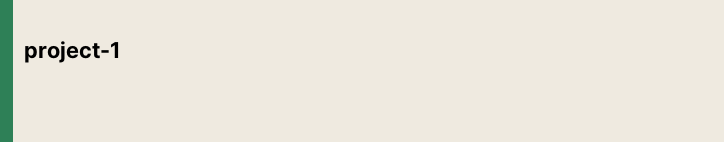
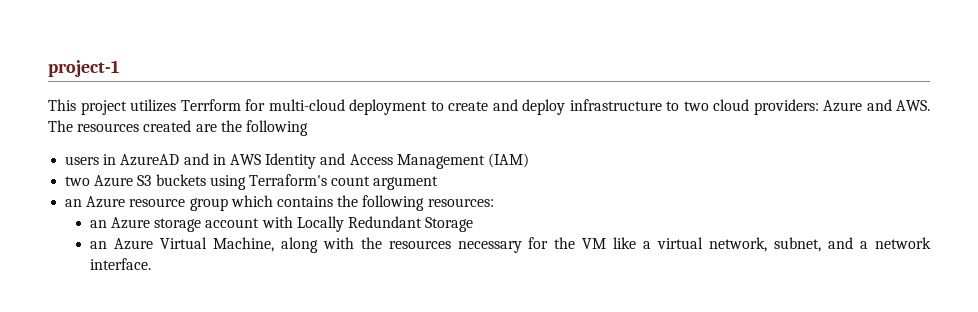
+ This project utilizes Terrform for multi-cloud deployment to create and deploy infrastructure to two cloud providers: Azure and AWS. The resources created are the following
+ users in AzureAD and in AWS Identity and Access Management (IAM)
+ two Azure S3 buckets using Terraform's count argument
+ an Azure resource group which contains the following resources:
+ an Azure storage account with Locally Redundant Storage
+ an Azure Virtual Machine, along with the resources necessary for the VM like a virtual network, subnet, and a network interface.

